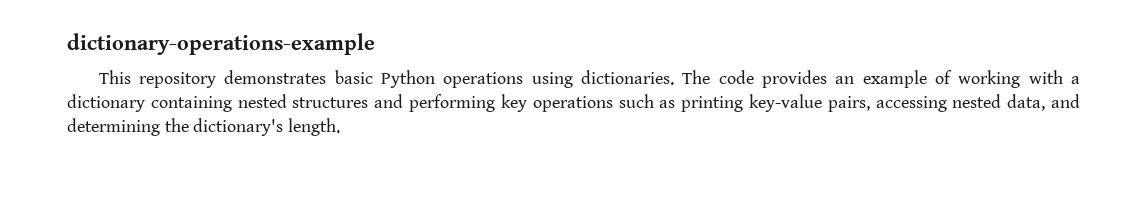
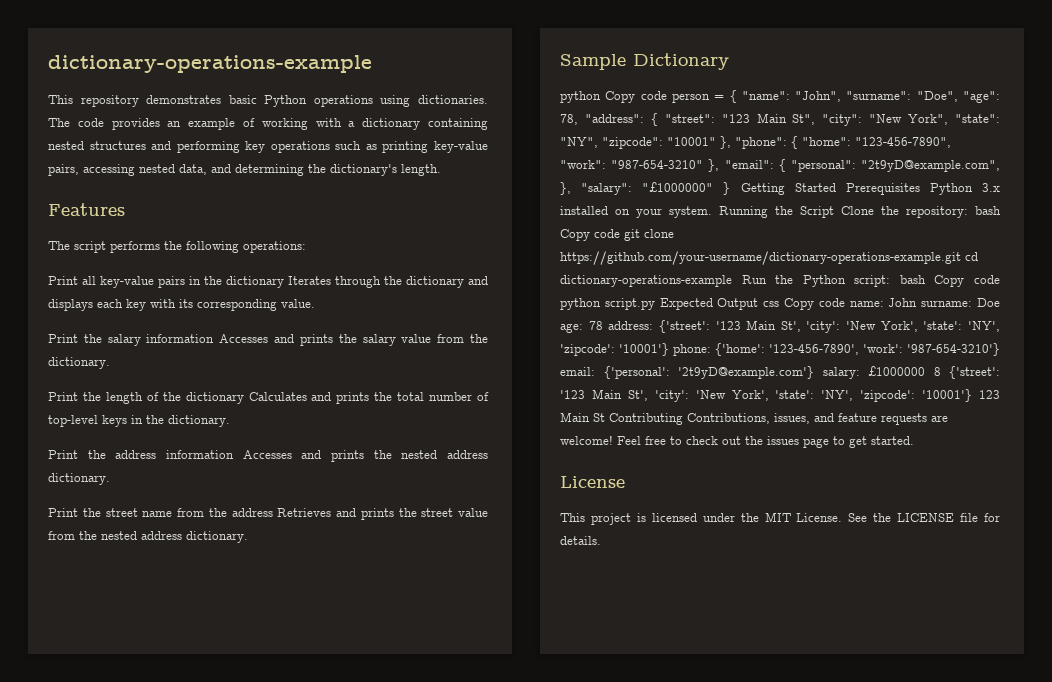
+ Features
+ The script performs the following operations:
+ Print all key-value pairs in the dictionary Iterates through the dictionary and displays each key with its corresponding value.
+ Print the salary information Accesses and prints the salary value from the dictionary.
+ Print the length of the dictionary Calculates and prints the total number of top-level keys in the dictionary.
+ Print the address information Accesses and prints the nested address dictionary.
+ Print the street name from the address Retrieves and prints the street value from the nested address dictionary.
+ Sample Dictionary
+ python Copy code person = { "name": "John", "surname": "Doe", "age": 78, "address": { "street": "123 Main St", "city": "New York", "state": "NY", "zipcode": "10001" }, "phone": { "home": "123-456-7890", "work": "987-654-3210" }, "email": { "personal": "2t9yD@example.com", }, "salary": "£1000000" } Getting Started Prerequisites Python 3.x installed on your system. Running the Script Clone the repository: bash Copy code git clone https://github.com/your-username/dictionary-operations-example.git cd dictionary-operations-example Run the Python script: bash Copy code python script.py Expected Output css Copy code name: John surname: Doe age: 78 address: {'street': '123 Main St', 'city': 'New York', 'state': 'NY', 'zipcode': '10001'} phone: {'home': '123-456-7890', 'work': '987-654-3210'} email: {'personal': '2t9yD@example.com'} salary: £1000000 8 {'street': '123 Main St', 'city': 'New York', 'state': 'NY', 'zipcode': '10001'} 123 Main St Contributing Contributions, issues, and feature requests are welcome! Feel free to check out the issues page to get started.
+ License
+ This project is licensed under the MIT License. See the LICENSE file for details.

